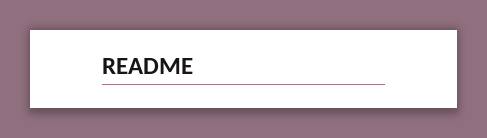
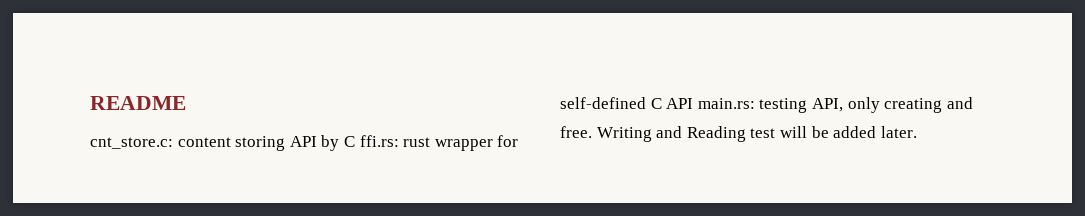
+ cnt_store.c: content storing API by C ffi.rs: rust wrapper for self-defined C API main.rs: testing API, only creating and free. Writing and Reading test will be added later.

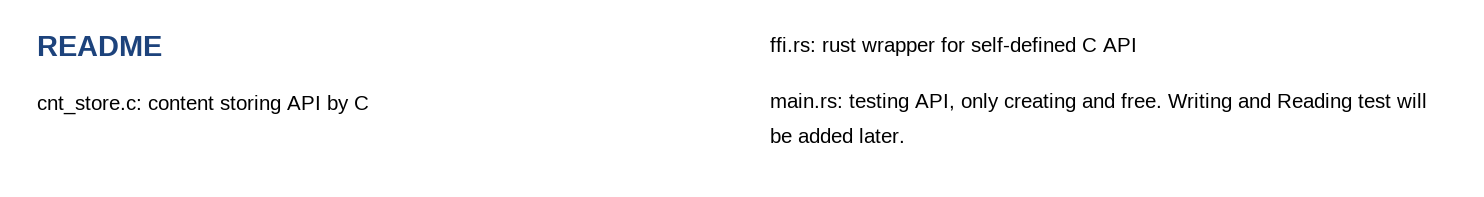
- cnt_store.c: content storing API by C ffi.rs: rust wrapper for self-defined C API main.rs: testing API, only creating and free.
+ cnt_store.c: content storing API by C
+ ffi.rs: rust wrapper for self-defined C API
+ main.rs: testing API, only creating and free.

